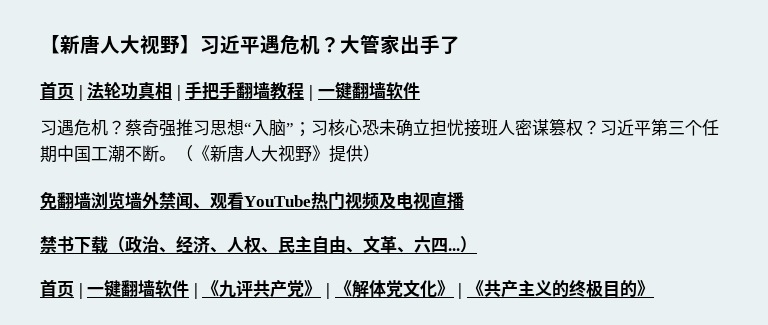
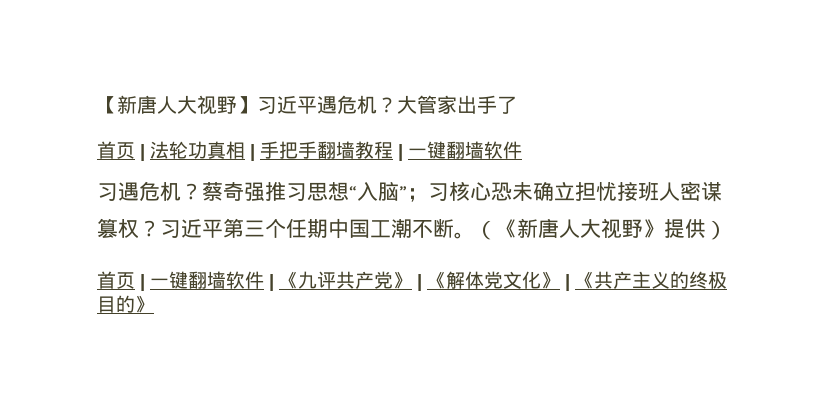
- 免翻墙浏览墙外禁闻、观看YouTube热门视频及电视直播
- 禁书下载（政治、经济、人权、民主自由、文革、六四...）

